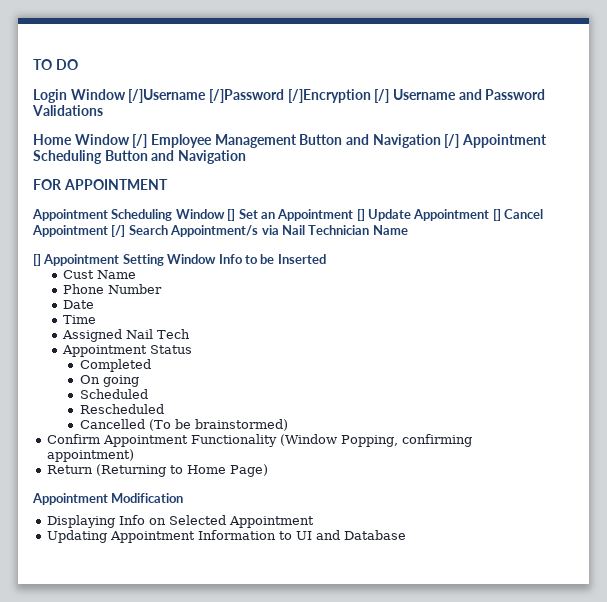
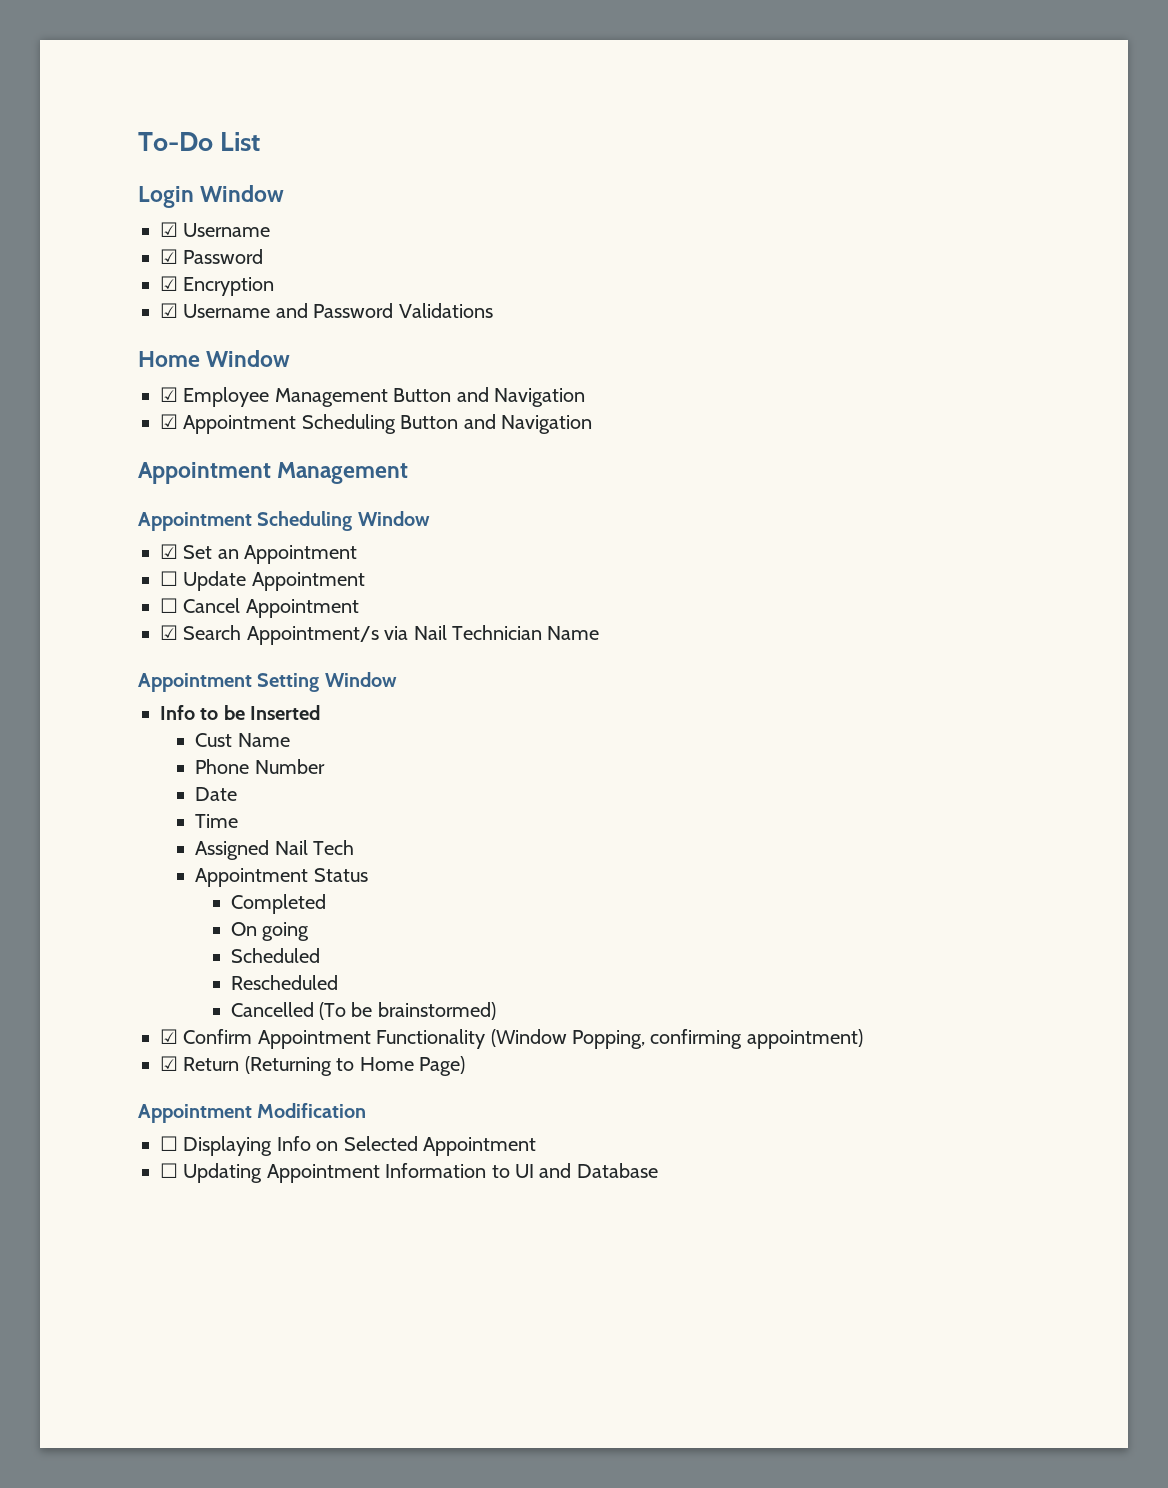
- TO DO
+ To-Do List
- Login Window [/]Username [/]Password [/]Encryption [/] Username and Password Validations
+ Login Window
+ ☑ Username
+ ☑ Password
+ ☑ Encryption
+ ☑ Username and Password Validations
- Home Window [/] Employee Management Button and Navigation [/] Appointment Scheduling Button and Navigation
+ Home Window
+ ☑ Employee Management Button and Navigation
+ ☑ Appointment Scheduling Button and Navigation
- FOR APPOINTMENT
+ Appointment Management
- Appointment Scheduling Window [] Set an Appointment [] Update Appointment [] Cancel Appointment [/] Search Appointment/s via Nail Technician Name
+ Appointment Scheduling Window
+ ☑ Set an Appointment
+ ☐ Update Appointment
+ ☐ Cancel Appointment
+ ☑ Search Appointment/s via Nail Technician Name
- [] Appointment Setting Window Info to be Inserted
+ Appointment Setting Window
+ Info to be Inserted
- Confirm Appointment Functionality (Window Popping, confirming appointment)
+ ☑ Confirm Appointment Functionality (Window Popping, confirming appointment)
- Return (Returning to Home Page)
+ ☑ Return (Returning to Home Page)
- Displaying Info on Selected Appointment
+ ☐ Displaying Info on Selected Appointment
- Updating Appointment Information to UI and Database
+ ☐ Updating Appointment Information to UI and Database

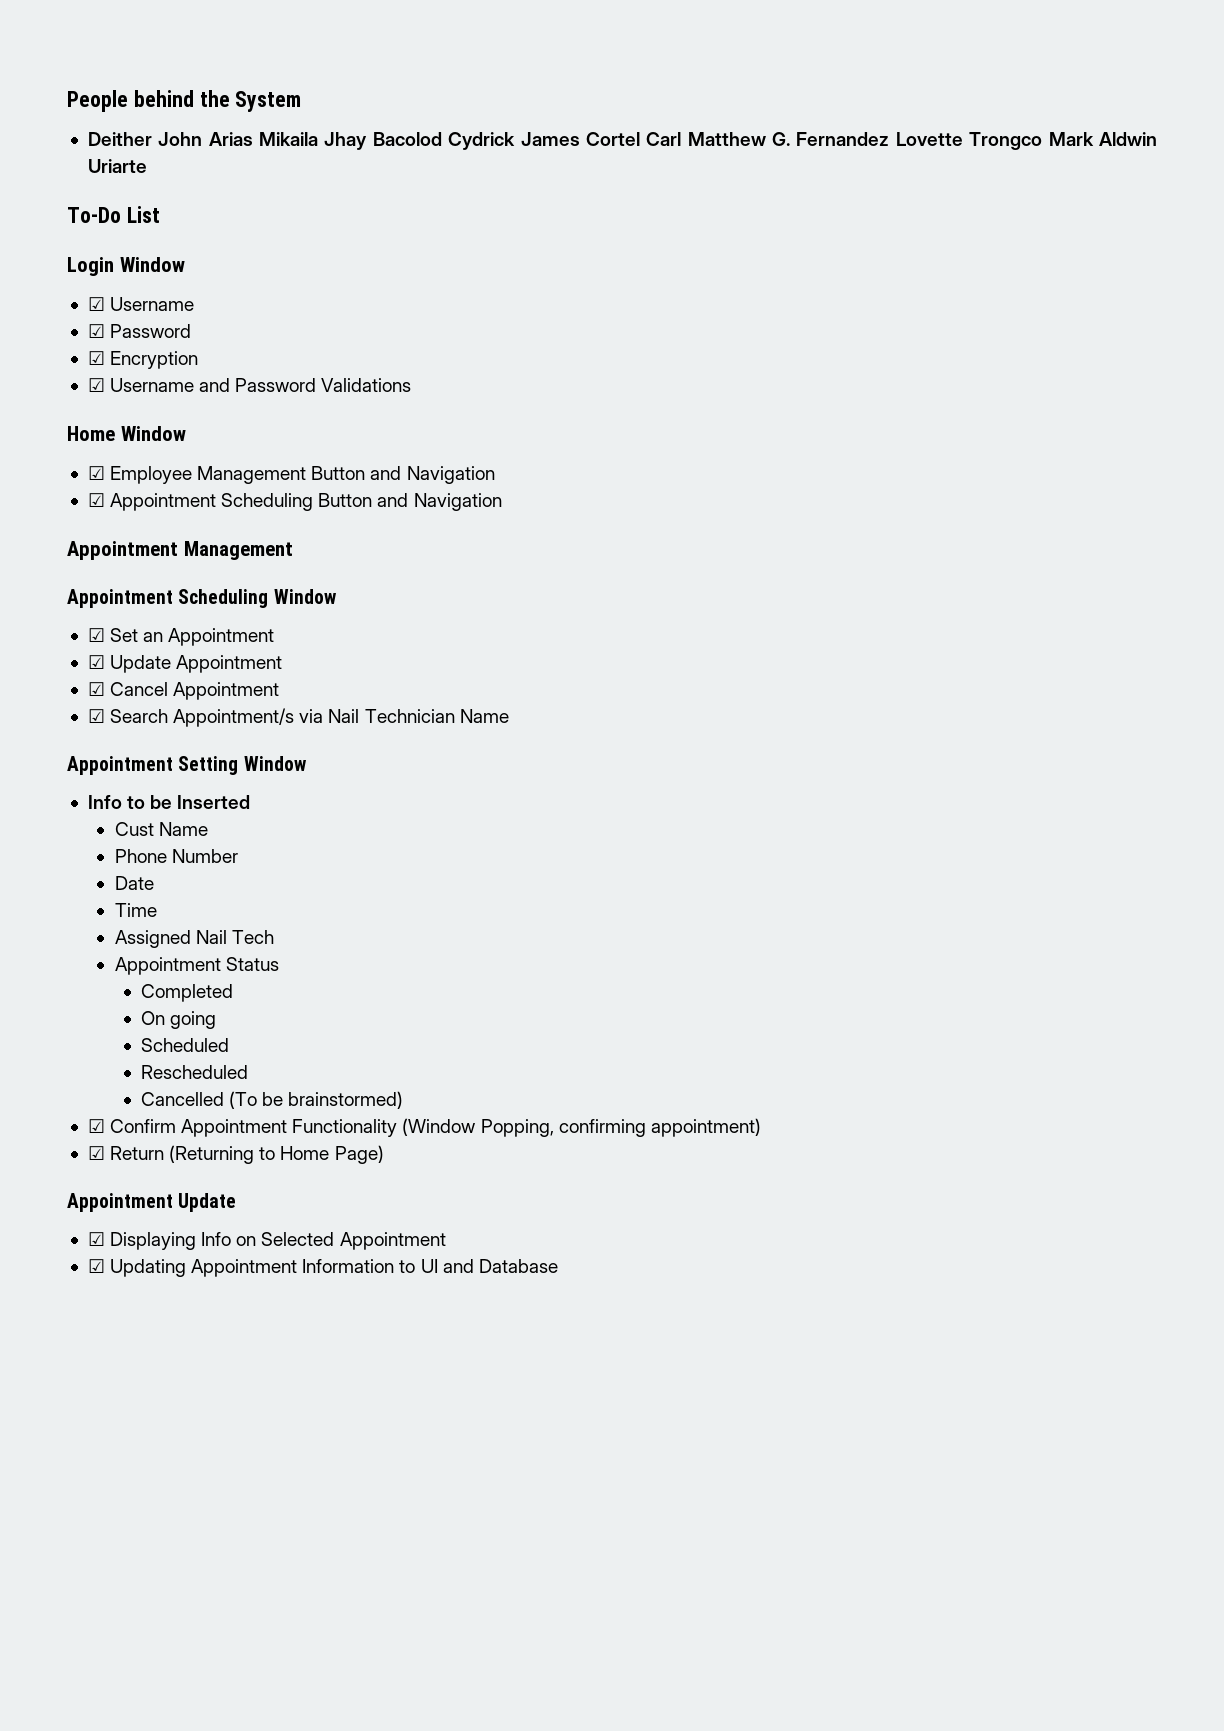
+ People behind the System
+ Deither John Arias Mikaila Jhay Bacolod Cydrick James Cortel Carl Matthew G. Fernandez Lovette Trongco Mark Aldwin Uriarte
- ☐ Update Appointment
+ ☑ Update Appointment
- ☐ Cancel Appointment
+ ☑ Cancel Appointment
- Appointment Modification
- ☐ Displaying Info on Selected Appointment
+ Appointment Update
+ ☑ Displaying Info on Selected Appointment
- ☐ Updating Appointment Information to UI and Database
+ ☑ Updating Appointment Information to UI and Database

